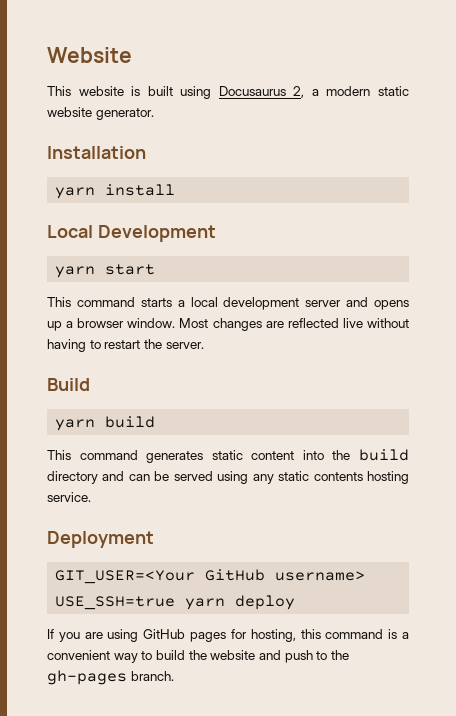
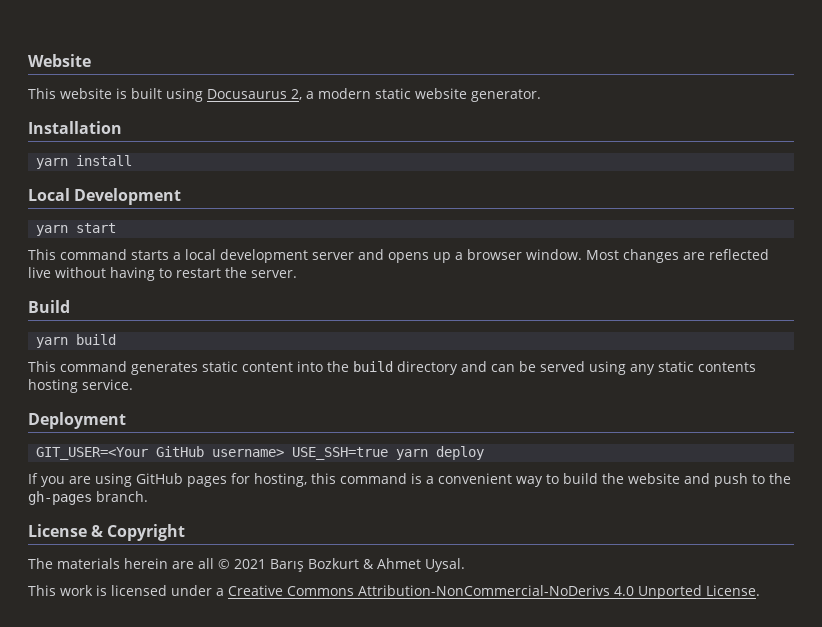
+ License & Copyright
+ The materials herein are all © 2021 Barış Bozkurt & Ahmet Uysal.
+ This work is licensed under a Creative Commons Attribution-NonCommercial-NoDerivs 4.0 Unported License.

